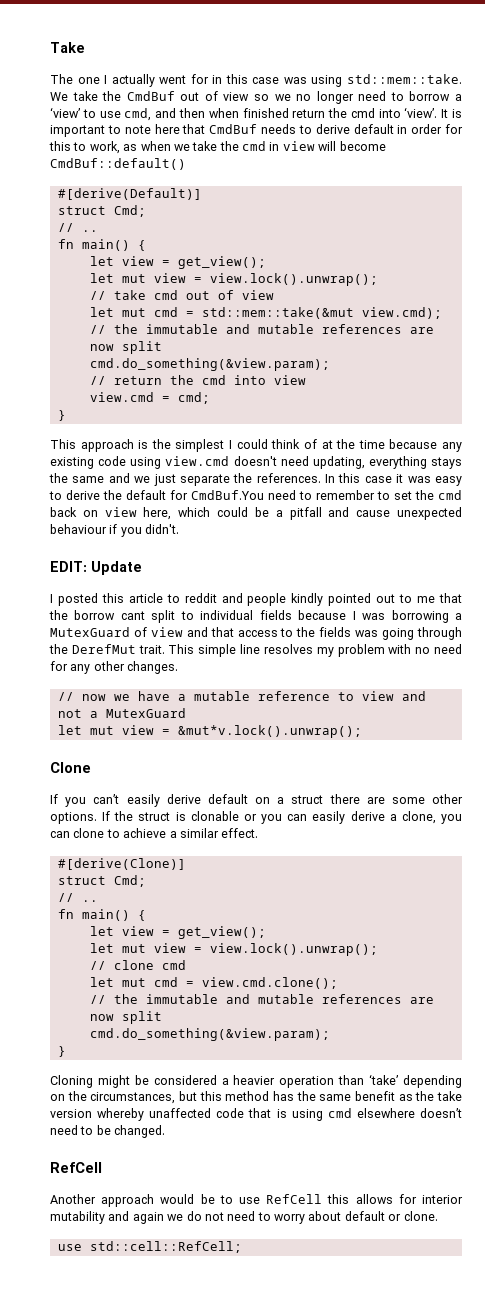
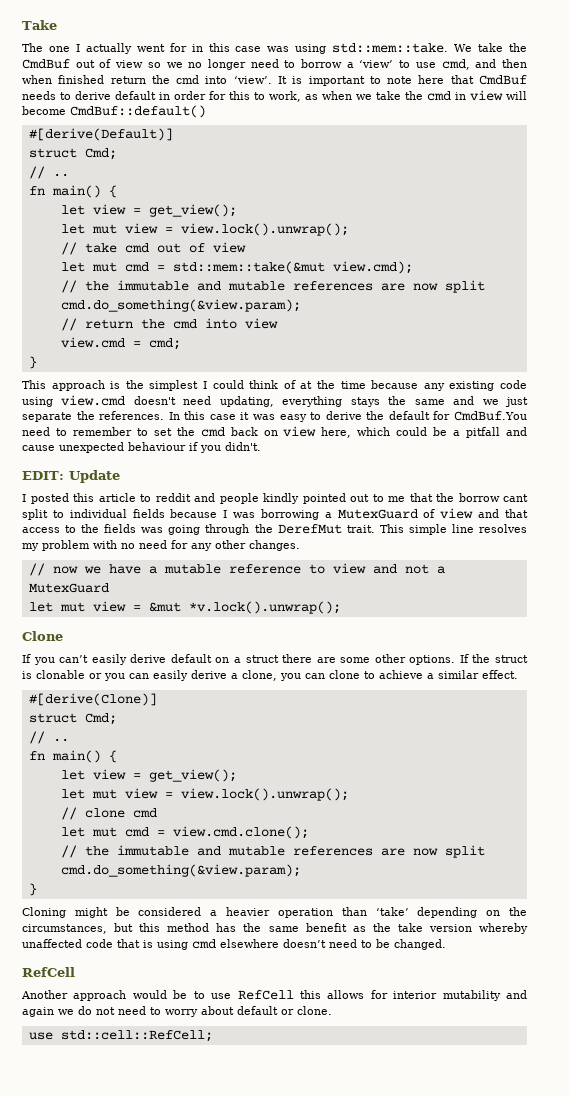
- let mut view = &mut*v.lock().unwrap();
+ let mut view = &mut *v.lock().unwrap();

